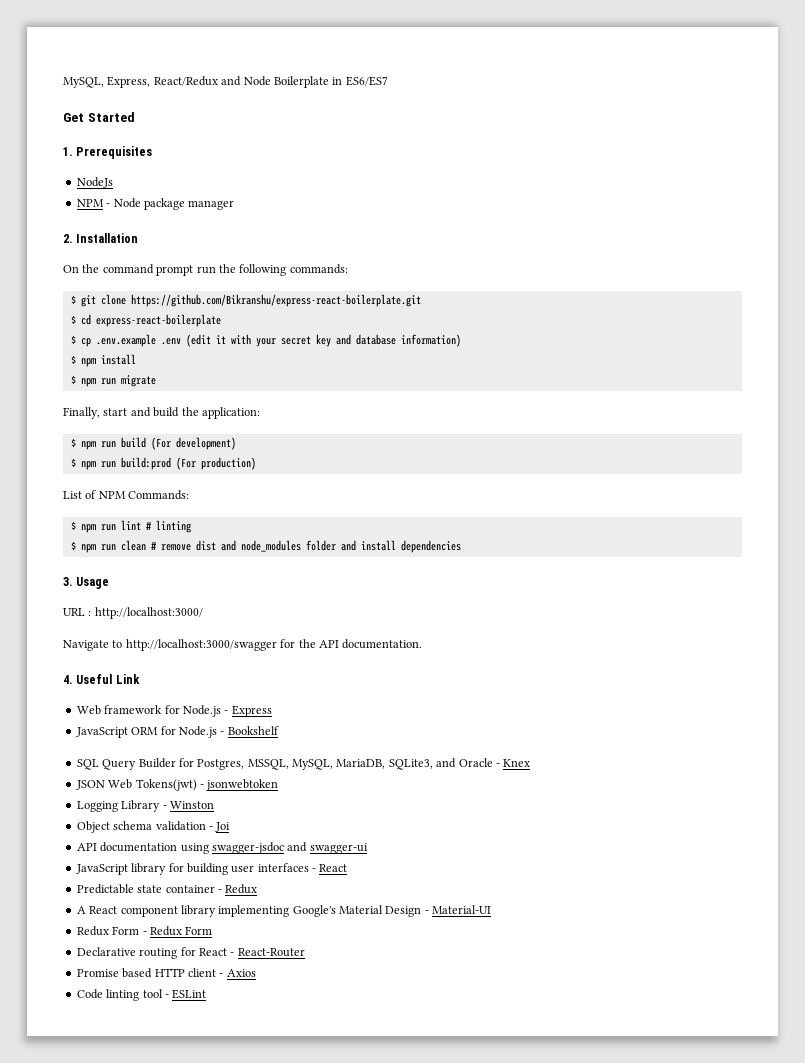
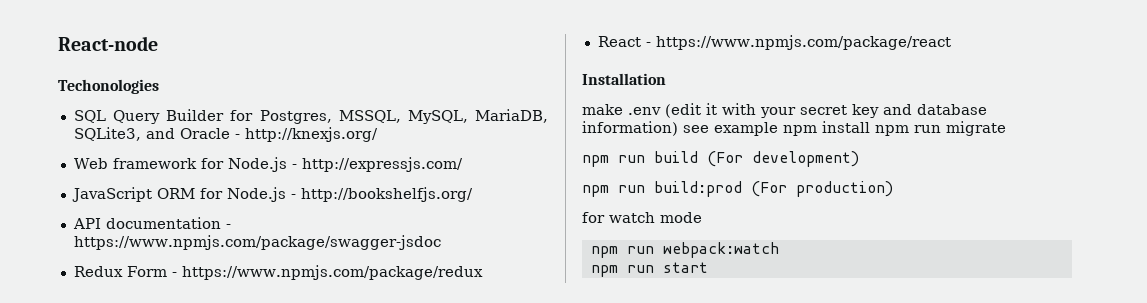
- MySQL, Express, React/Redux and Node Boilerplate in ES6/ES7
- Get Started
- 1. Prerequisites
- NodeJs
- NPM - Node package manager
- 2. Installation
- On the command prompt run the following commands:
- $ git clone https://github.com/Bikranshu/express-react-boilerplate.git
- $ cd express-react-boilerplate
- $ cp .env.example .env (edit it with your secret key and database information)
- $ npm install
- $ npm run migrate
- Finally, start and build the application:
- $ npm run build (For development)
- $ npm run build:prod (For production)
- List of NPM Commands:
- $ npm run lint # linting
- $ npm run clean # remove dist and node_modules folder and install dependencies
- 3. Usage
- URL : http://localhost:3000/
- Navigate to http://localhost:3000/swagger for the API documentation.
- 4. Useful Link
- Web framework for Node.js - Express
- JavaScript ORM for Node.js - Bookshelf
+ React-node
+ Techonologies
- SQL Query Builder for Postgres, MSSQL, MySQL, MariaDB, SQLite3, and Oracle - Knex
- JSON Web Tokens(jwt) - jsonwebtoken
- Logging Library - Winston
- Object schema validation - Joi
- API documentation using swagger-jsdoc and swagger-ui
- JavaScript library for building user interfaces - React
- Predictable state container - Redux
- A React component library implementing Google's Material Design - Material-UI
- Redux Form - Redux Form
- Declarative routing for React - React-Router
- Promise based HTTP client - Axios
- Code linting tool - ESLint
+ SQL Query Builder for Postgres, MSSQL, MySQL, MariaDB, SQLite3, and Oracle - http://knexjs.org/
+ Web framework for Node.js - http://expressjs.com/
+ JavaScript ORM for Node.js - http://bookshelfjs.org/
+ API documentation - https://www.npmjs.com/package/swagger-jsdoc
+ Redux Form - https://www.npmjs.com/package/redux
+ React - https://www.npmjs.com/package/react
+ Installation
+ make .env (edit it with your secret key and database information) see example npm install npm run migrate
+ npm run build (For development)
+ npm run build:prod (For production)
+ for watch mode
+ npm run webpack:watch
+ npm run start

